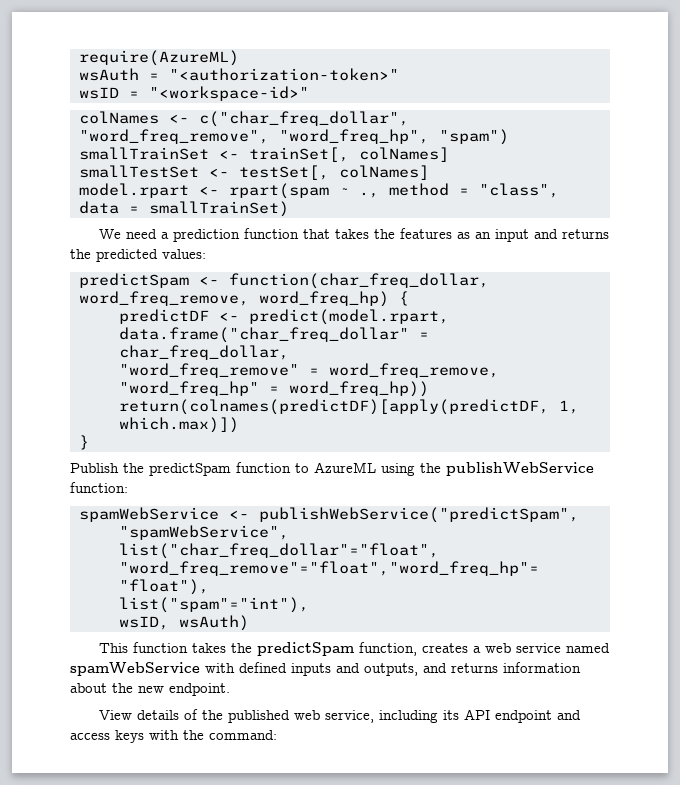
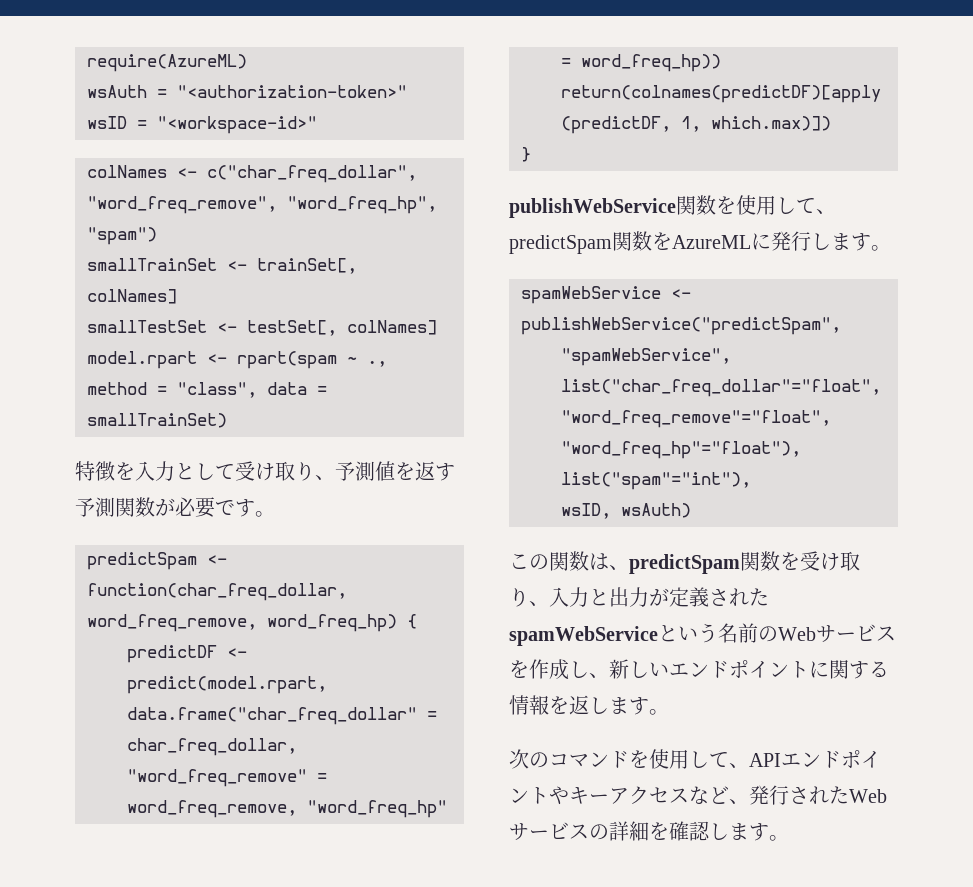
- We need a prediction function that takes the features as an input and returns the predicted values:
+ 特徴を入力として受け取り、予測値を返す予測関数が必要です。
- Publish the predictSpam function to AzureML using the publishWebService function:
+ publishWebService関数を使用して、predictSpam関数をAzureMLに発行します。
- This function takes the predictSpam function, creates a web service named spamWebService with defined inputs and outputs, and returns information about the new endpoint.
- View details of the published web service, including its API endpoint and access keys with the command:
+ この関数は、predictSpam関数を受け取り、入力と出力が定義されたspamWebServiceという名前のWebサービスを作成し、新しいエンドポイントに関する情報を返します。
+ 次のコマンドを使用して、APIエンドポイントやキーアクセスなど、発行されたWebサービスの詳細を確認します。

